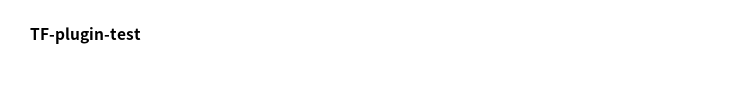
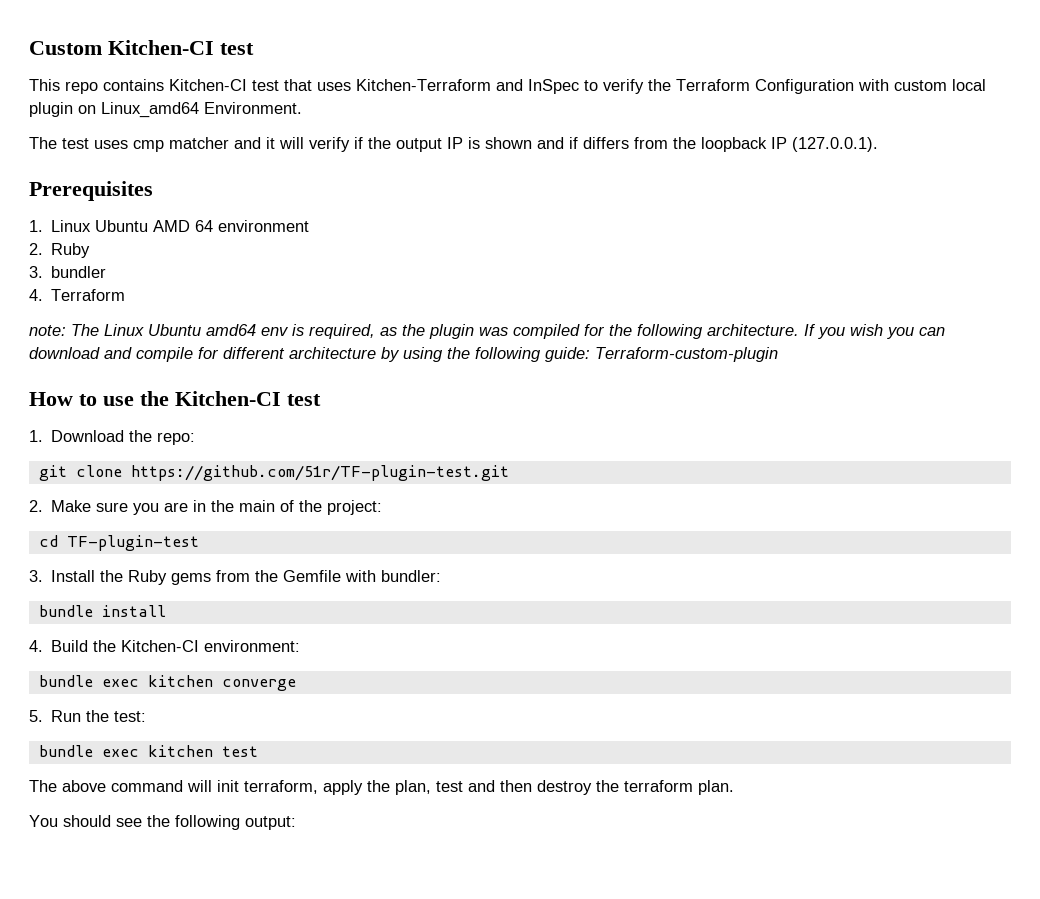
- TF-plugin-test
+ Custom Kitchen-CI test
+ This repo contains Kitchen-CI test that uses Kitchen-Terraform and InSpec to verify the Terraform Configuration with custom local plugin on Linux_amd64 Environment.
+ The test uses cmp matcher and it will verify if the output IP is shown and if differs from the loopback IP (127.0.0.1).
+ Prerequisites
+ 1. Linux Ubuntu AMD 64 environment
+ 2. Ruby
+ 3. bundler
+ 4. Terraform
+ note: The Linux Ubuntu amd64 env is required, as the plugin was compiled for the following architecture. If you wish you can download and compile for different architecture by using the following guide: Terraform-custom-plugin
+ How to use the Kitchen-CI test
+ 1. Download the repo:
+ git clone https://github.com/51r/TF-plugin-test.git
+ 2. Make sure you are in the main of the project:
+ cd TF-plugin-test
+ 3. Install the Ruby gems from the Gemfile with bundler:
+ bundle install
+ 4. Build the Kitchen-CI environment:
+ bundle exec kitchen converge
+ 5. Run the test:
+ bundle exec kitchen test
+ The above command will init terraform, apply the plan, test and then destroy the terraform plan.
+ You should see the following output:

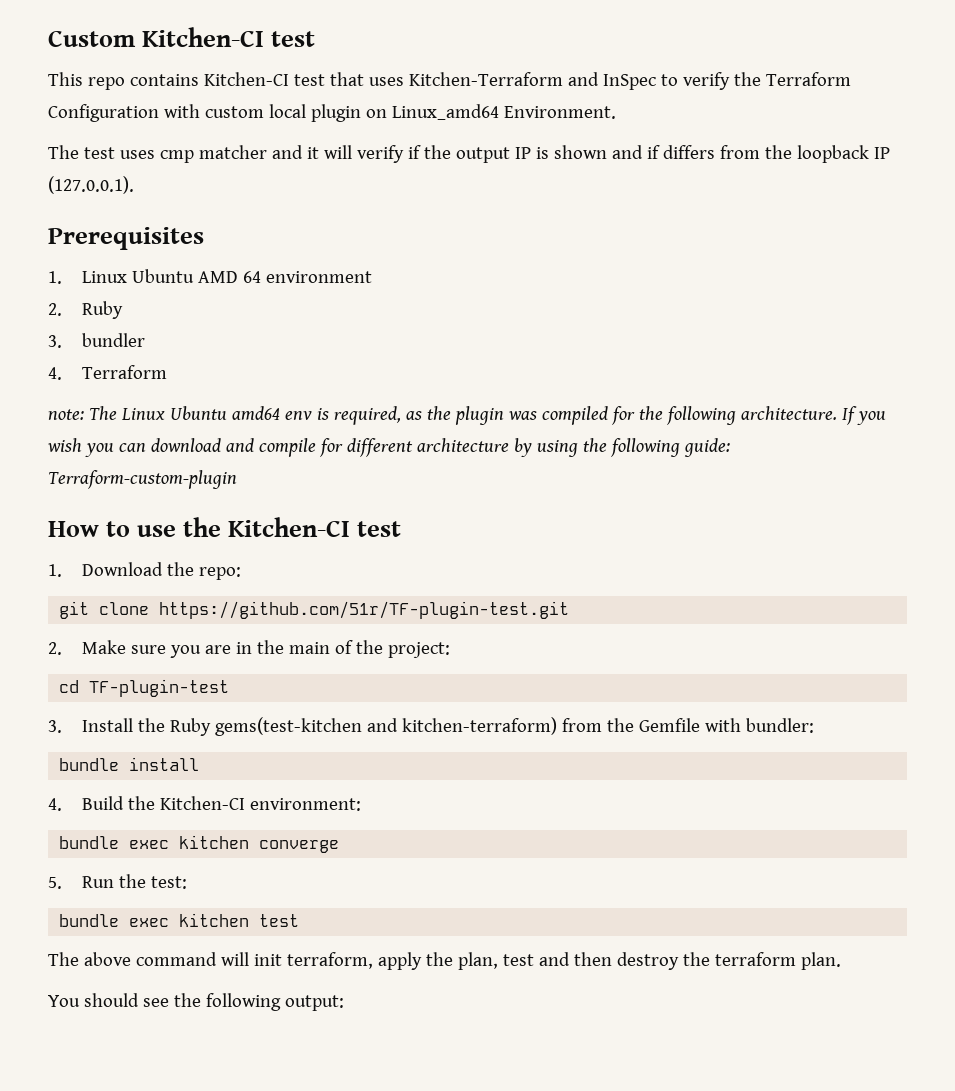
- 3. Install the Ruby gems from the Gemfile with bundler:
+ 3. Install the Ruby gems(test-kitchen and kitchen-terraform) from the Gemfile with bundler:

